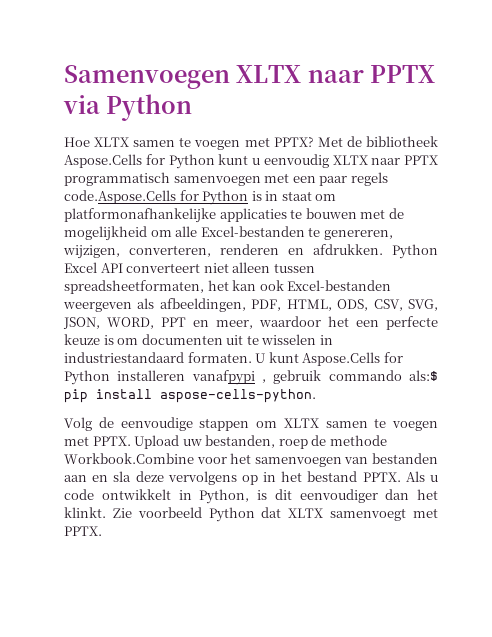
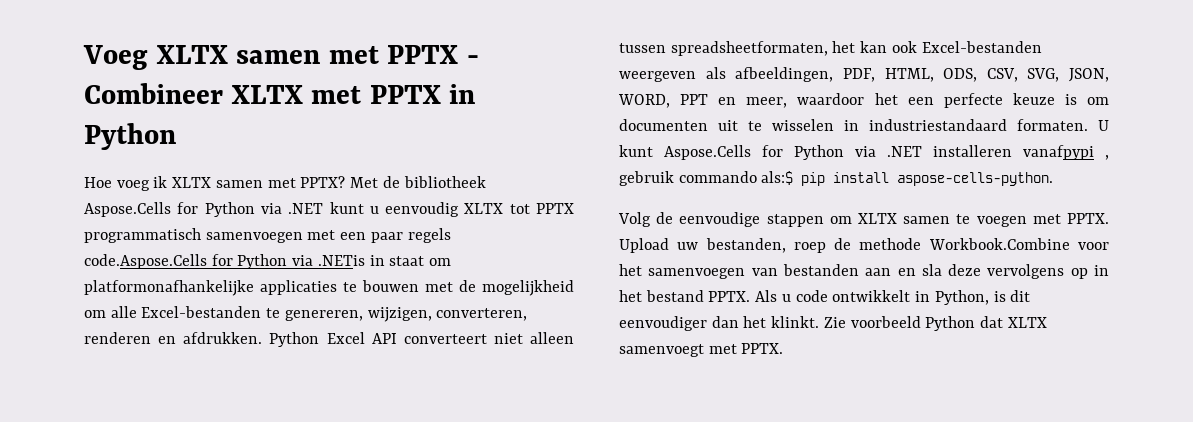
- Samenvoegen XLTX naar PPTX via Python
- Hoe XLTX samen te voegen met PPTX?
+ Voeg XLTX samen met PPTX - Combineer XLTX met PPTX in Python
+ Hoe voeg ik XLTX samen met PPTX?
- Met de bibliotheek Aspose.Cells for Python kunt u eenvoudig XLTX naar PPTX programmatisch samenvoegen met een paar regels code.Aspose.Cells for Python is in staat om platformonafhankelijke applicaties te bouwen met de mogelijkheid om alle Excel-bestanden te genereren, wijzigen, converteren, renderen en afdrukken.
+ Met de bibliotheek Aspose.Cells for Python via .NET kunt u eenvoudig XLTX tot PPTX programmatisch samenvoegen met een paar regels code.Aspose.Cells for Python via .NETis in staat om platformonafhankelijke applicaties te bouwen met de mogelijkheid om alle Excel-bestanden te genereren, wijzigen, converteren, renderen en afdrukken.
- U kunt Aspose.Cells for Python installeren vanafpypi , gebruik commando als:$ pip install aspose-cells-python.
+ U kunt Aspose.Cells for Python via .NET installeren vanafpypi , gebruik commando als:$ pip install aspose-cells-python.

